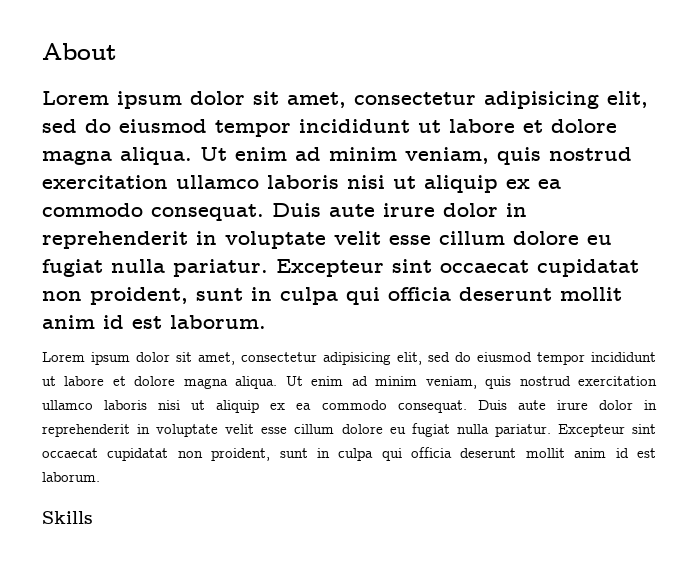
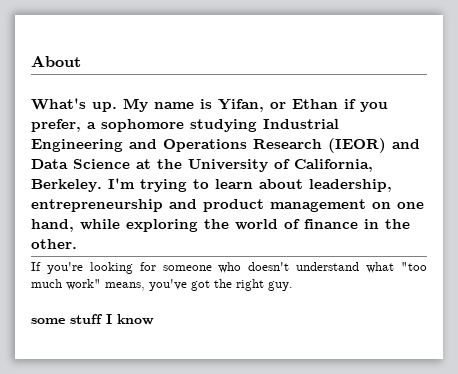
  About
- Lorem ipsum dolor sit amet, consectetur adipisicing elit, sed do eiusmod tempor incididunt ut labore et dolore magna aliqua. Ut enim ad minim veniam, quis nostrud exercitation ullamco laboris nisi ut aliquip ex ea commodo consequat. Duis aute irure dolor in reprehenderit in voluptate velit esse cillum dolore eu fugiat nulla pariatur. Excepteur sint occaecat cupidatat non proident, sunt in culpa qui officia deserunt mollit anim id est laborum.
- Lorem ipsum dolor sit amet, consectetur adipisicing elit, sed do eiusmod tempor incididunt ut labore et dolore magna aliqua. Ut enim ad minim veniam, quis nostrud exercitation ullamco laboris nisi ut aliquip ex ea commodo consequat. Duis aute irure dolor in reprehenderit in voluptate velit esse cillum dolore eu fugiat nulla pariatur. Excepteur sint occaecat cupidatat non proident, sunt in culpa qui officia deserunt mollit anim id est laborum.
- Skills
+ What's up. My name is Yifan, or Ethan if you prefer, a sophomore studying Industrial Engineering and Operations Research (IEOR) and Data Science at the University of California, Berkeley. I'm trying to learn about leadership, entrepreneurship and product management on one hand, while exploring the world of finance in the other.
+ If you're looking for someone who doesn't understand what "too much work" means, you've got the right guy.
+ some stuff I know

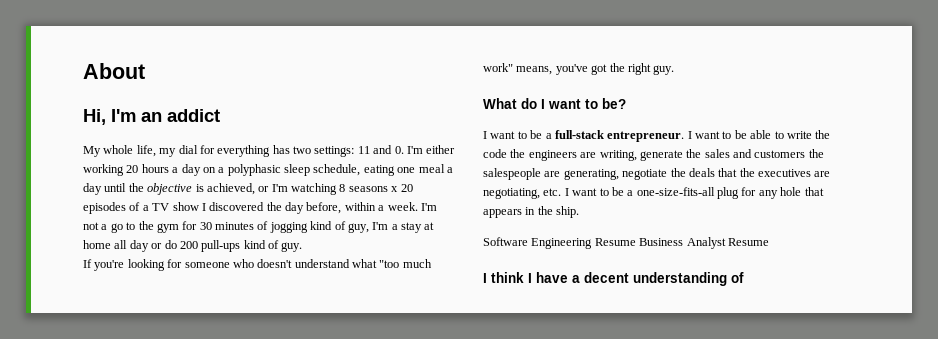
- What's up. My name is Yifan, or Ethan if you prefer, a sophomore studying Industrial Engineering and Operations Research (IEOR) and Data Science at the University of California, Berkeley. I'm trying to learn about leadership, entrepreneurship and product management on one hand, while exploring the world of finance in the other.
+ Hi, I'm an addict
+ My whole life, my dial for everything has two settings: 11 and 0. I'm either working 20 hours a day on a polyphasic sleep schedule, eating one meal a day until the objective is achieved, or I'm watching 8 seasons x 20 episodes of a TV show I discovered the day before, within a week. I'm not a go to the gym for 30 minutes of jogging kind of guy, I'm a stay at home all day or do 200 pull-ups kind of guy.
- some stuff I know
+ What do I want to be?
+ I want to be a full-stack entrepreneur. I want to be able to write the code the engineers are writing, generate the sales and customers the salespeople are generating, negotiate the deals that the executives are negotiating, etc. I want to be a one-size-fits-all plug for any hole that appears in the ship.
+ Software Engineering Resume Business Analyst Resume
+ I think I have a decent understanding of

